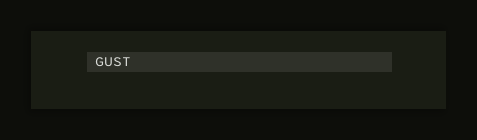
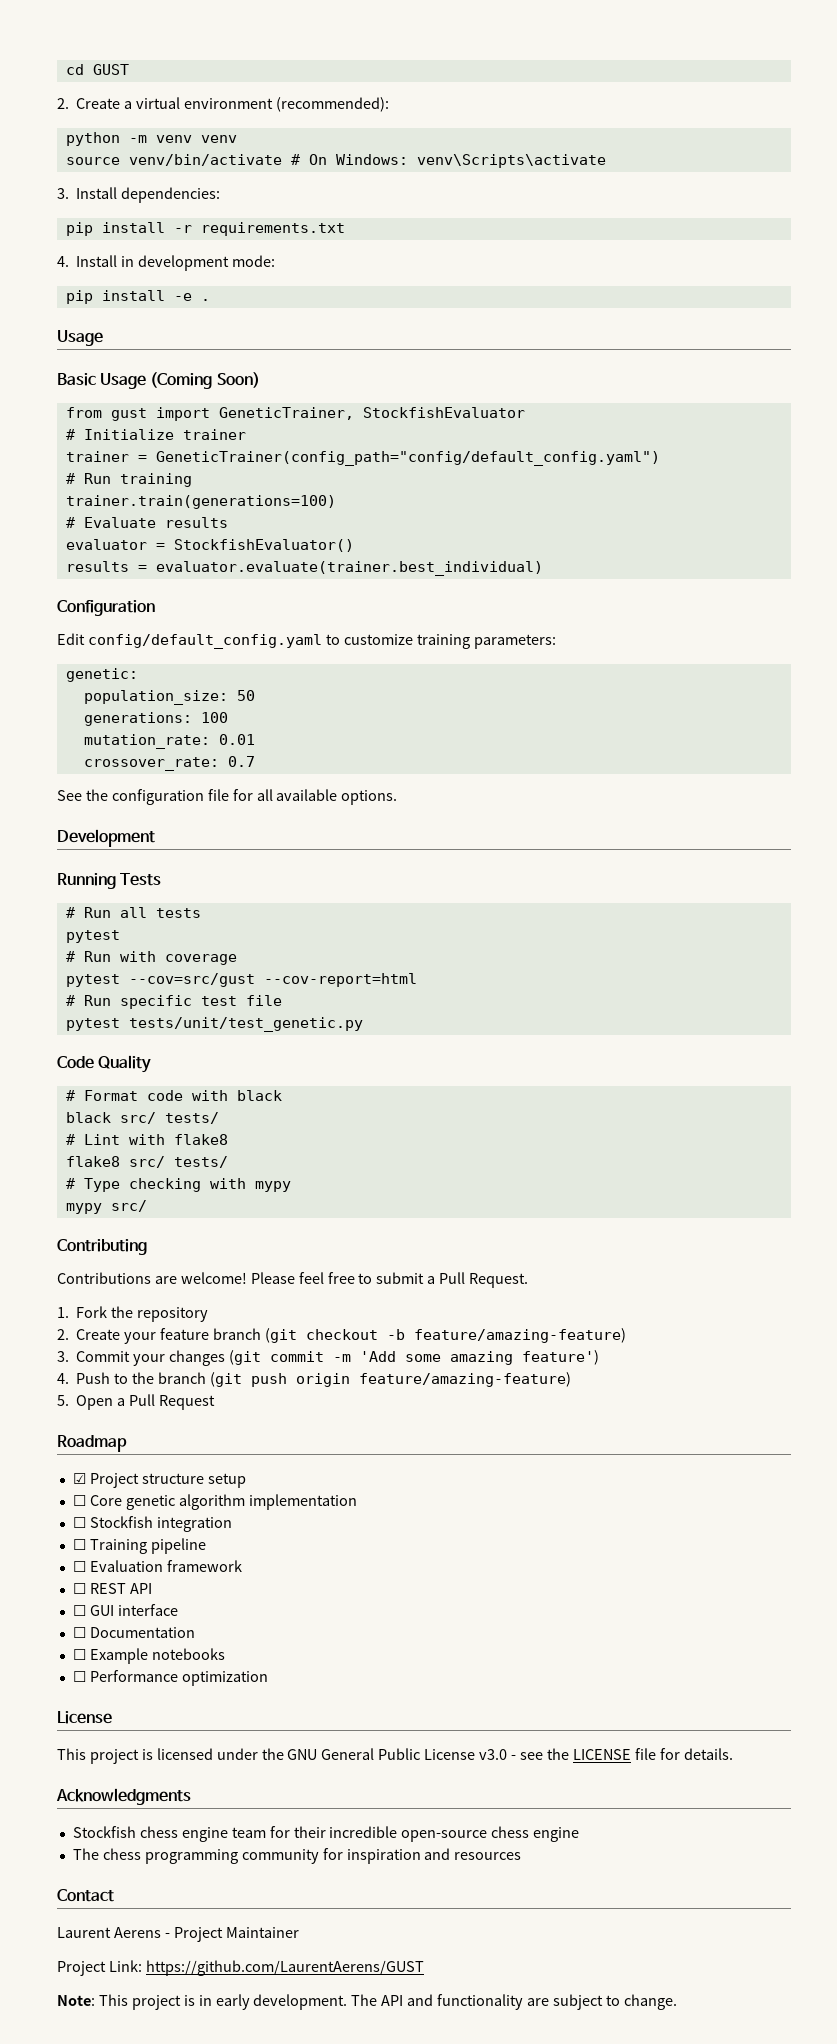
- GUST
+ cd GUST
+ 2. Create a virtual environment (recommended):
+ python -m venv venv
+ source venv/bin/activate # On Windows: venv\Scripts\activate
+ 3. Install dependencies:
+ pip install -r requirements.txt
+ 4. Install in development mode:
+ pip install -e .
+ Usage
+ Basic Usage (Coming Soon)
+ from gust import GeneticTrainer, StockfishEvaluator
+ # Initialize trainer
+ trainer = GeneticTrainer(config_path="config/default_config.yaml")
+ # Run training
+ trainer.train(generations=100)
+ # Evaluate results
+ evaluator = StockfishEvaluator()
+ results = evaluator.evaluate(trainer.best_individual)
+ Configuration
+ Edit config/default_config.yaml to customize training parameters:
+ genetic:
+ population_size: 50
+ generations: 100
+ mutation_rate: 0.01
+ crossover_rate: 0.7
+ See the configuration file for all available options.
+ Development
+ Running Tests
+ # Run all tests
+ pytest
+ # Run with coverage
+ pytest --cov=src/gust --cov-report=html
+ # Run specific test file
+ pytest tests/unit/test_genetic.py
+ Code Quality
+ # Format code with black
+ black src/ tests/
+ # Lint with flake8
+ flake8 src/ tests/
+ # Type checking with mypy
+ mypy src/
+ Contributing
+ Contributions are welcome! Please feel free to submit a Pull Request.
+ 1. Fork the repository
+ 2. Create your feature branch (git checkout -b feature/amazing-feature)
+ 3. Commit your changes (git commit -m 'Add some amazing feature')
+ 4. Push to the branch (git push origin feature/amazing-feature)
+ 5. Open a Pull Request
+ Roadmap
+ ☑ Project structure setup
+ ☐ Core genetic algorithm implementation
+ ☐ Stockfish integration
+ ☐ Training pipeline
+ ☐ Evaluation framework
+ ☐ REST API
+ ☐ GUI interface
+ ☐ Documentation
+ ☐ Example notebooks
+ ☐ Performance optimization
+ License
+ This project is licensed under the GNU General Public License v3.0 - see the LICENSE file for details.
+ Acknowledgments
+ Stockfish chess engine team for their incredible open-source chess engine
+ The chess programming community for inspiration and resources
+ Contact
+ Laurent Aerens - Project Maintainer
+ Project Link: https://github.com/LaurentAerens/GUST
+ Note: This project is in early development. The API and functionality are subject to change.

